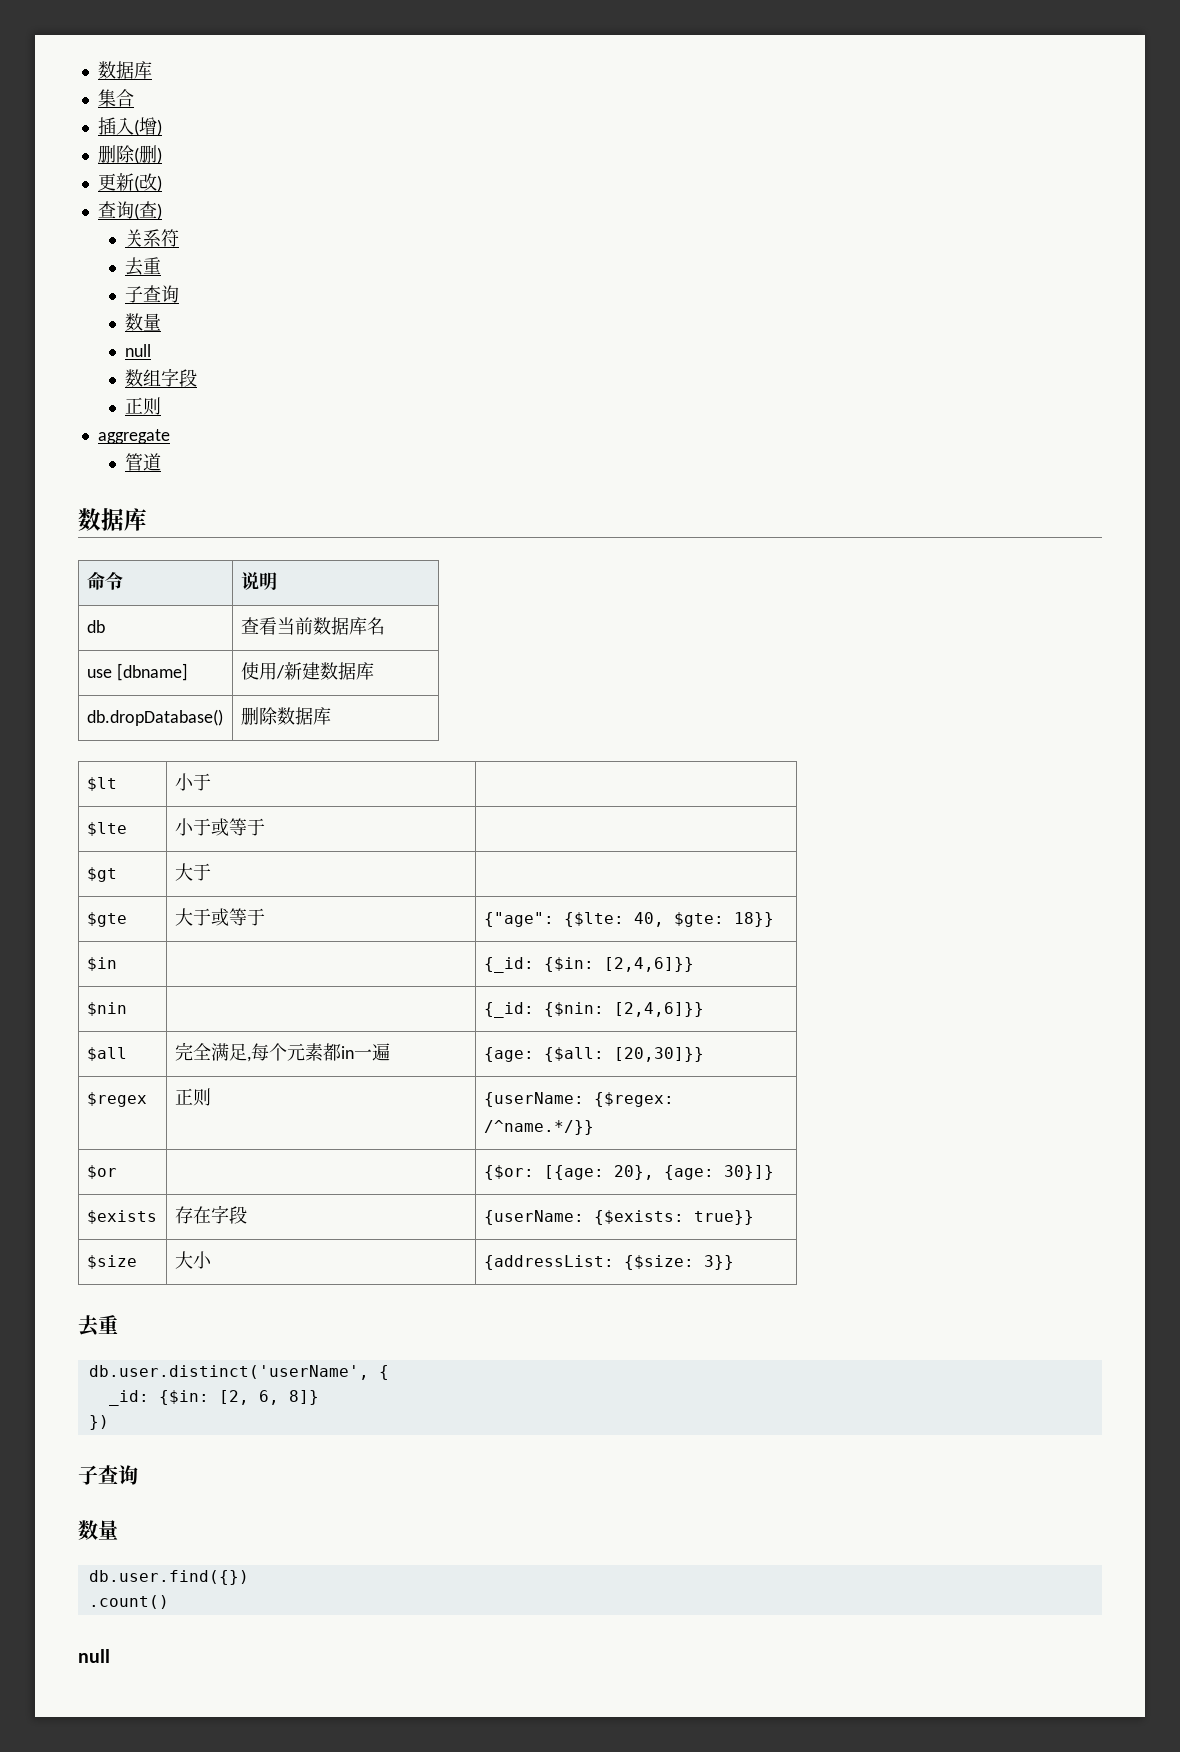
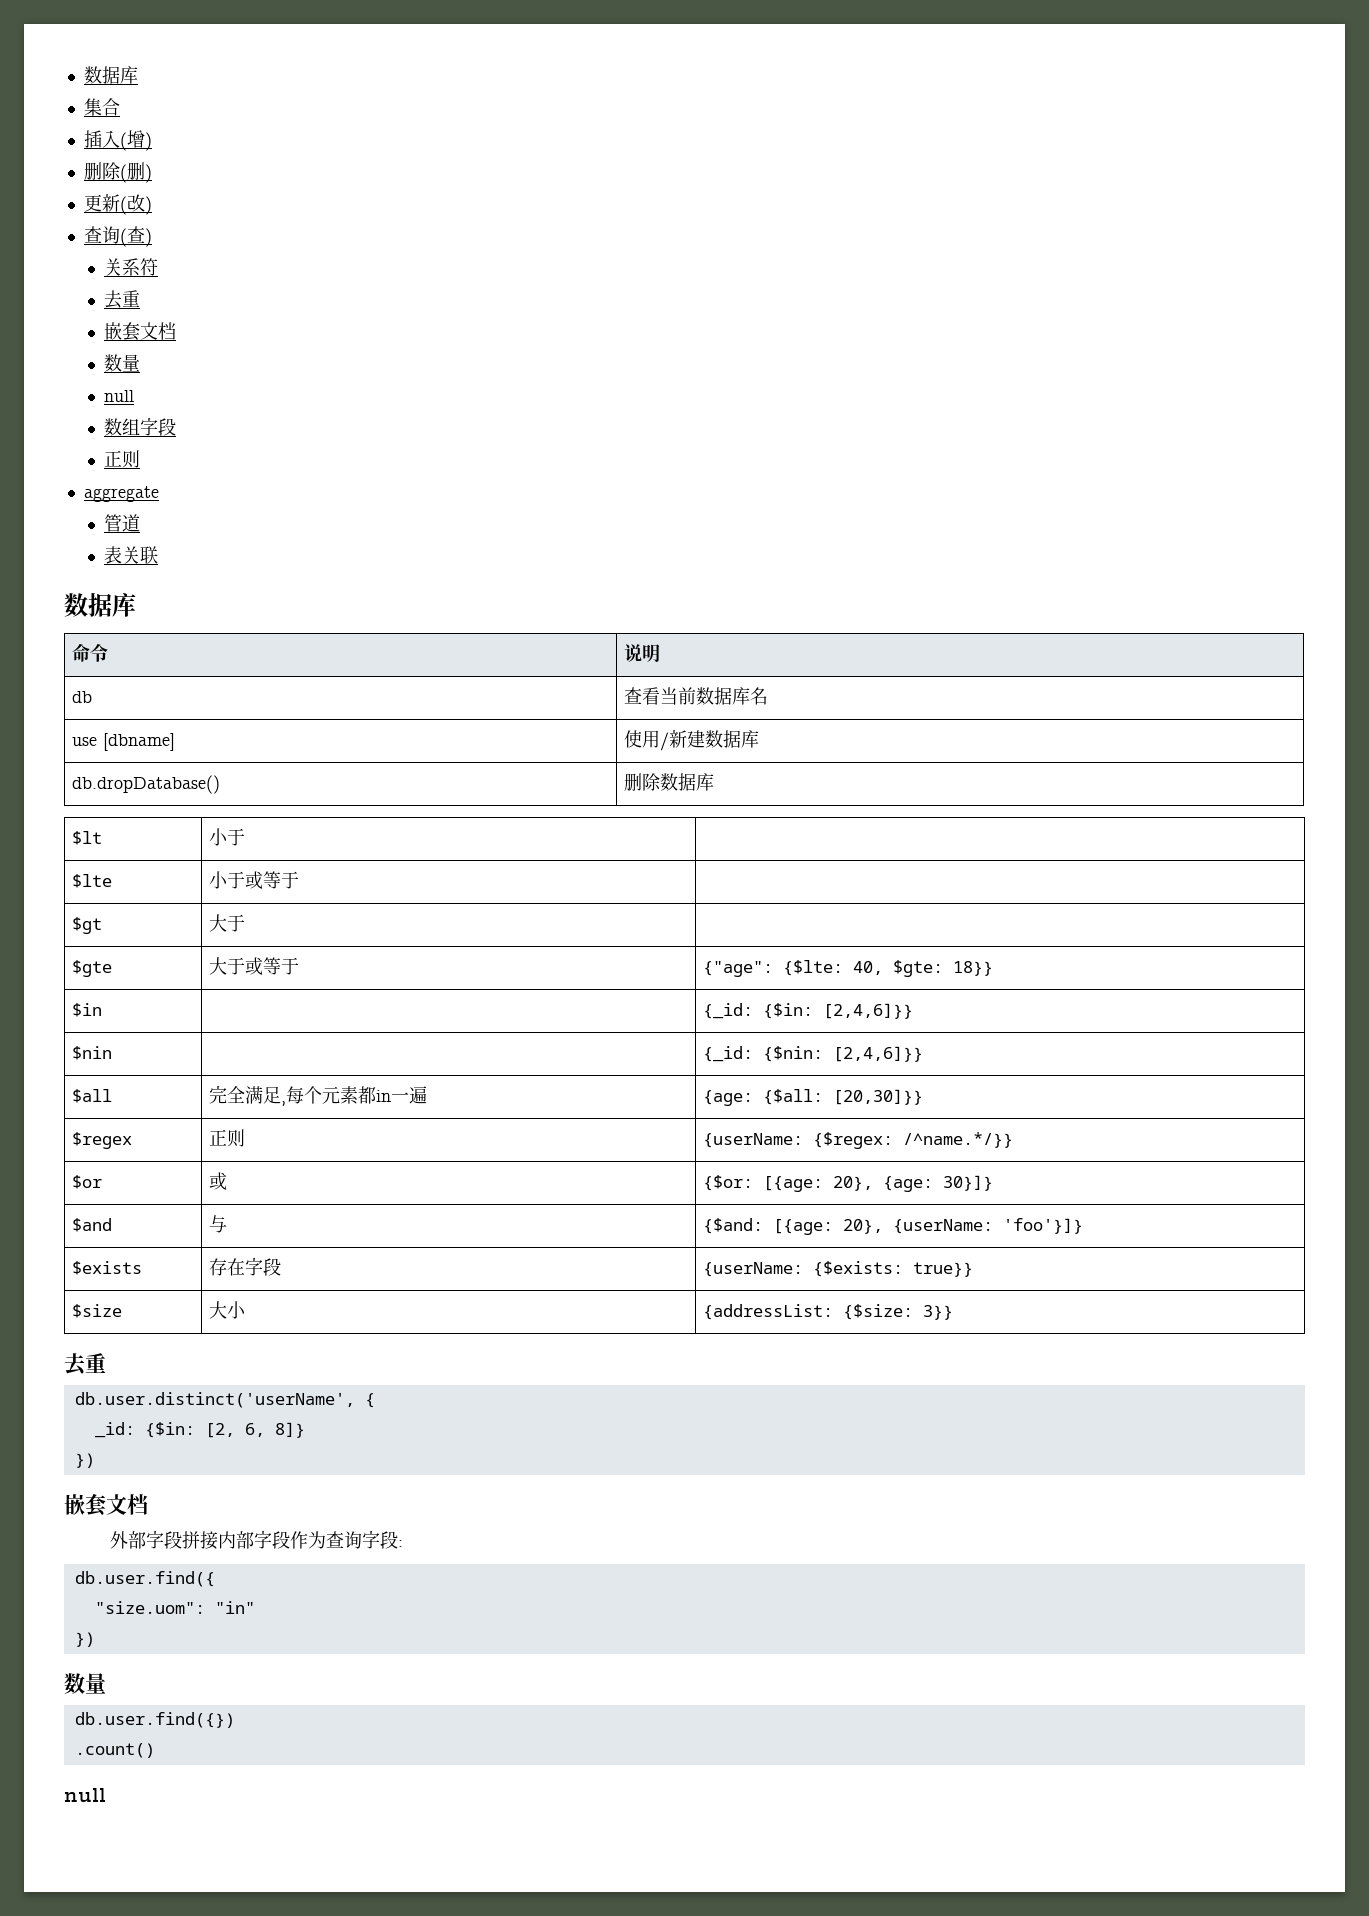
  关系符
  去重
- 子查询
+ 嵌套文档
+ 表关联
- $or | | {$or: [{age: 20}, {age: 30}]}
+ $or | 或 | {$or: [{age: 20}, {age: 30}]}
+ $and | 与 | {$and: [{age: 20}, {userName: 'foo'}]}
  _id: {$in: [2, 6, 8]}
  })
- 子查询
+ 嵌套文档
+ 外部字段拼接内部字段作为查询字段:
+ db.user.find({
+ "size.uom": "in"
+ })

